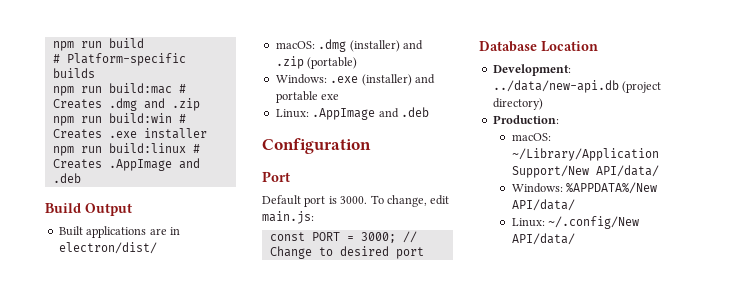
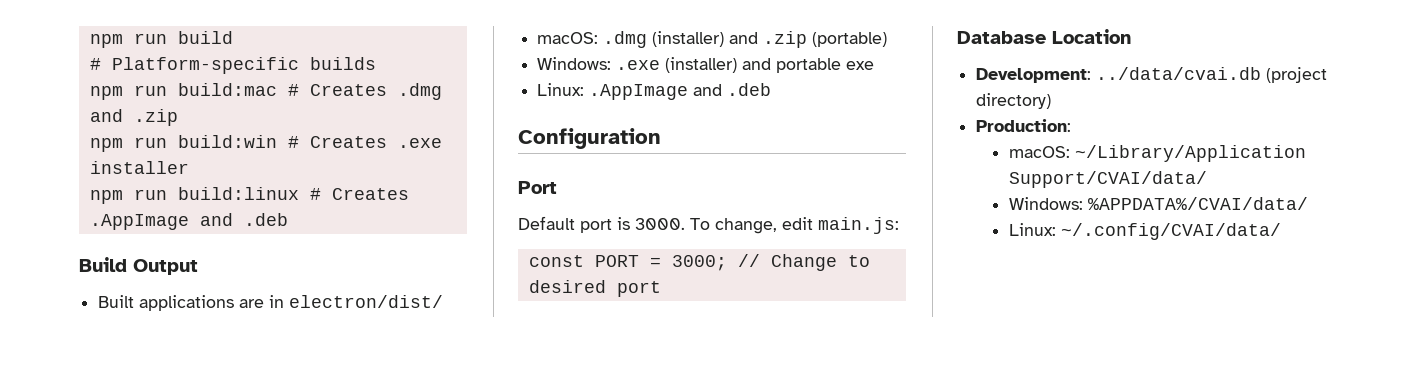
- Development: ../data/new-api.db (project directory)
+ Development: ../data/cvai.db (project directory)
- macOS: ~/Library/Application Support/New API/data/
- Windows: %APPDATA%/New API/data/
- Linux: ~/.config/New API/data/
+ macOS: ~/Library/Application Support/CVAI/data/
+ Windows: %APPDATA%/CVAI/data/
+ Linux: ~/.config/CVAI/data/

